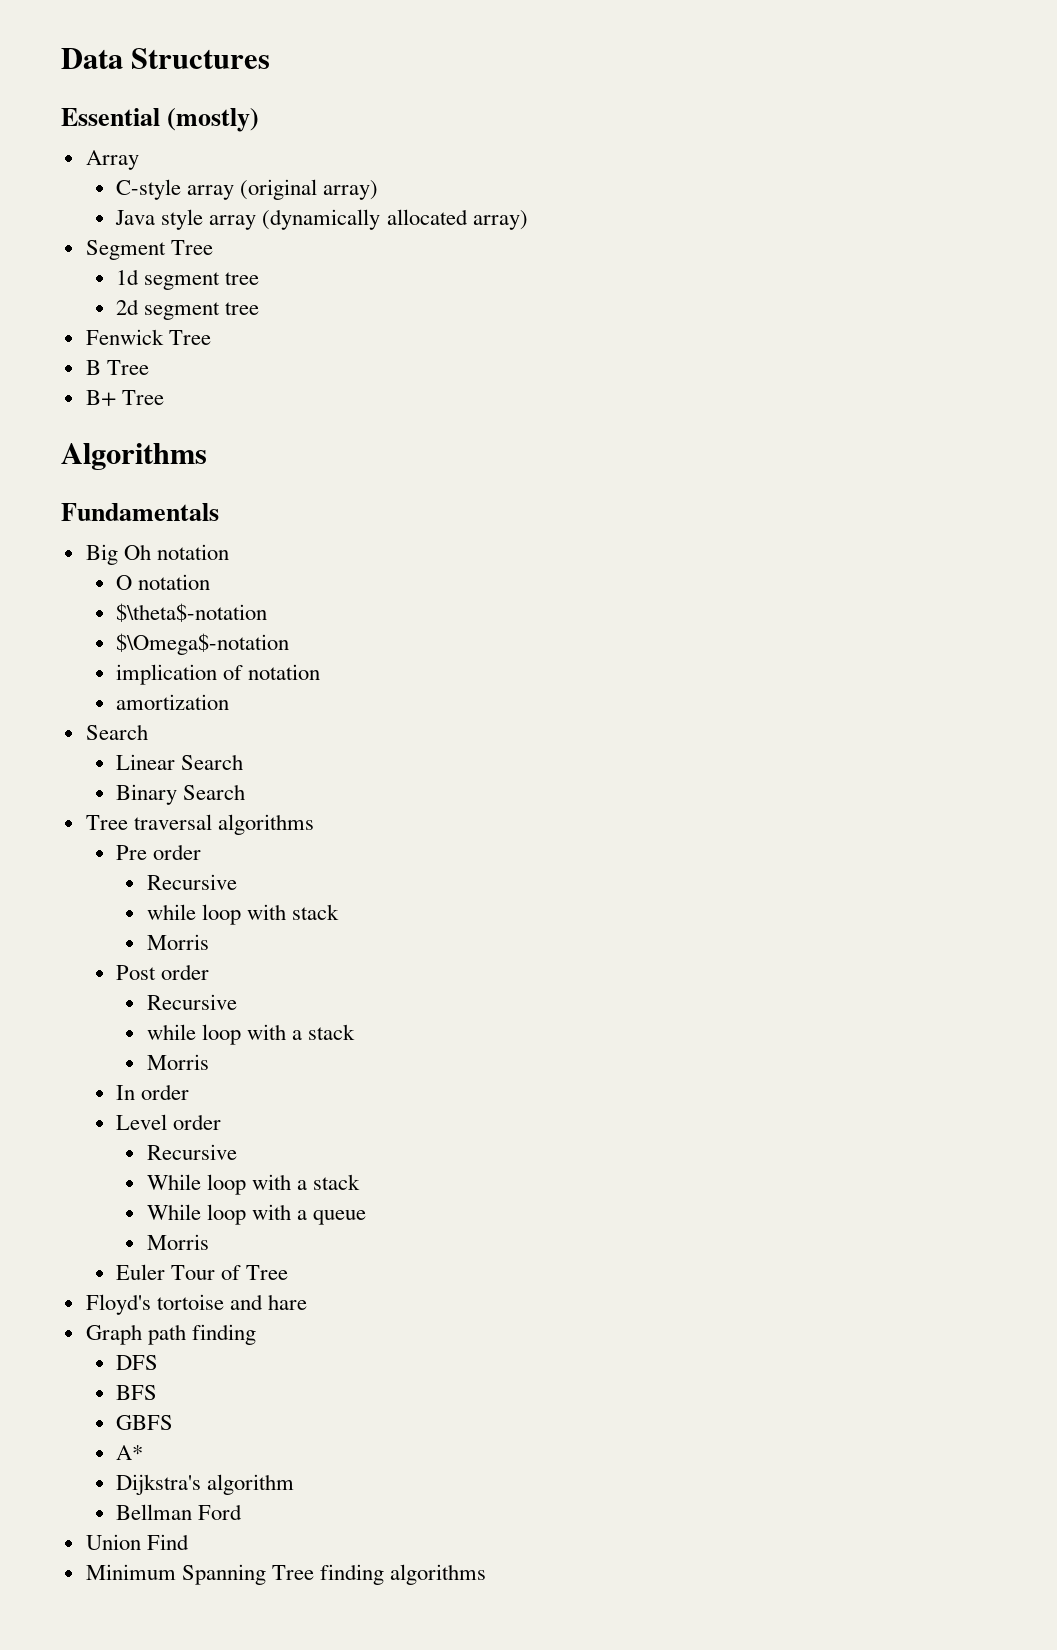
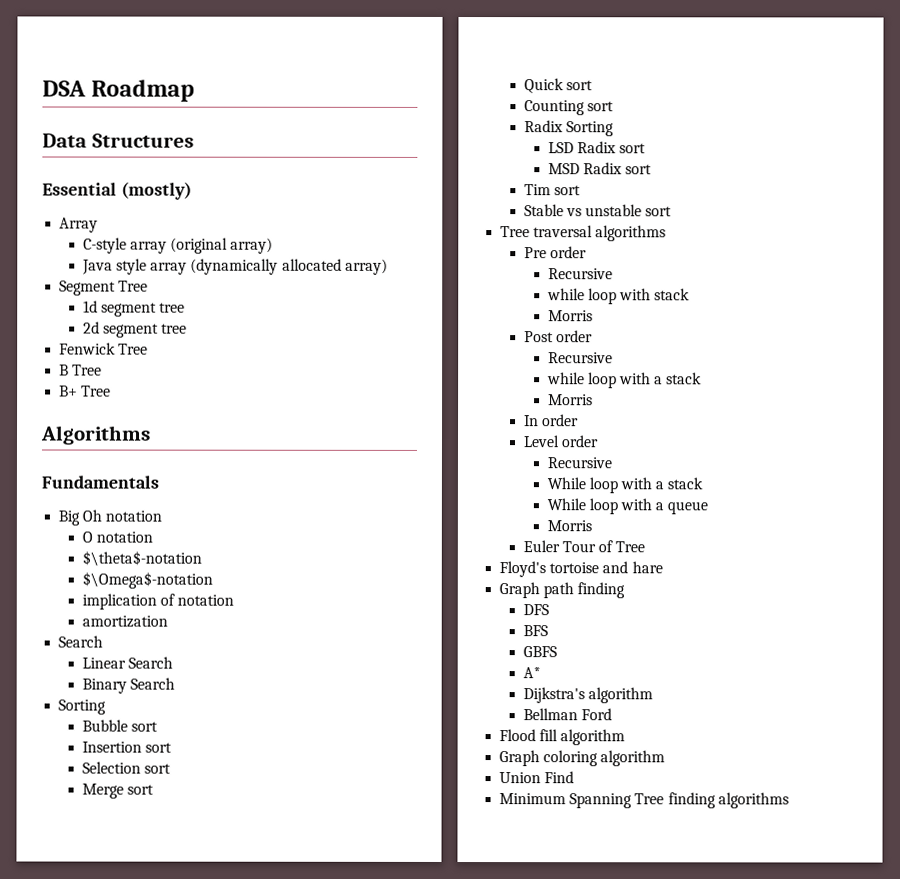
+ DSA Roadmap
  Binary Search
+ Sorting
+ Bubble sort
+ Insertion sort
+ Selection sort
+ Merge sort
+ Quick sort
+ Counting sort
+ Radix Sorting
+ LSD Radix sort
+ MSD Radix sort
+ Tim sort
+ Stable vs unstable sort
+ Flood fill algorithm
+ Graph coloring algorithm

